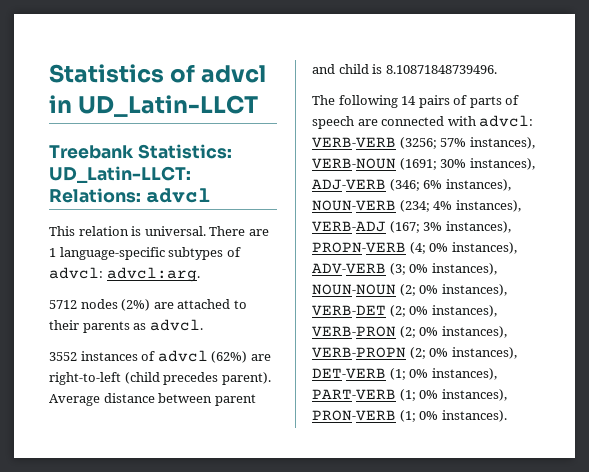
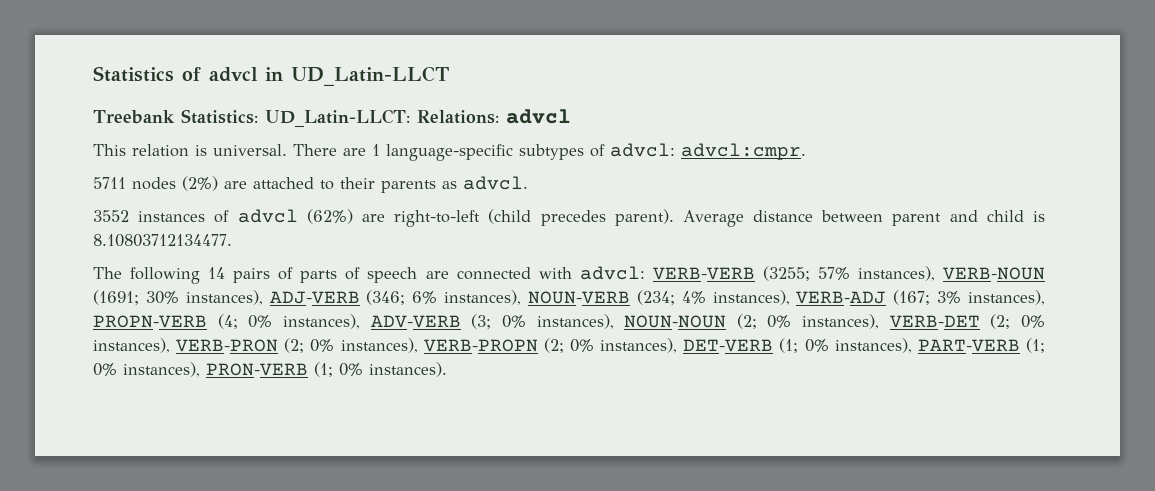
- There are 1 language-specific subtypes of advcl: advcl:arg.
- 5712 nodes (2%) are attached to their parents as advcl.
+ There are 1 language-specific subtypes of advcl: advcl:cmpr.
+ 5711 nodes (2%) are attached to their parents as advcl.
- Average distance between parent and child is 8.10871848739496.
+ Average distance between parent and child is 8.10803712134477.
- VERB-VERB (3256;
+ VERB-VERB (3255;

